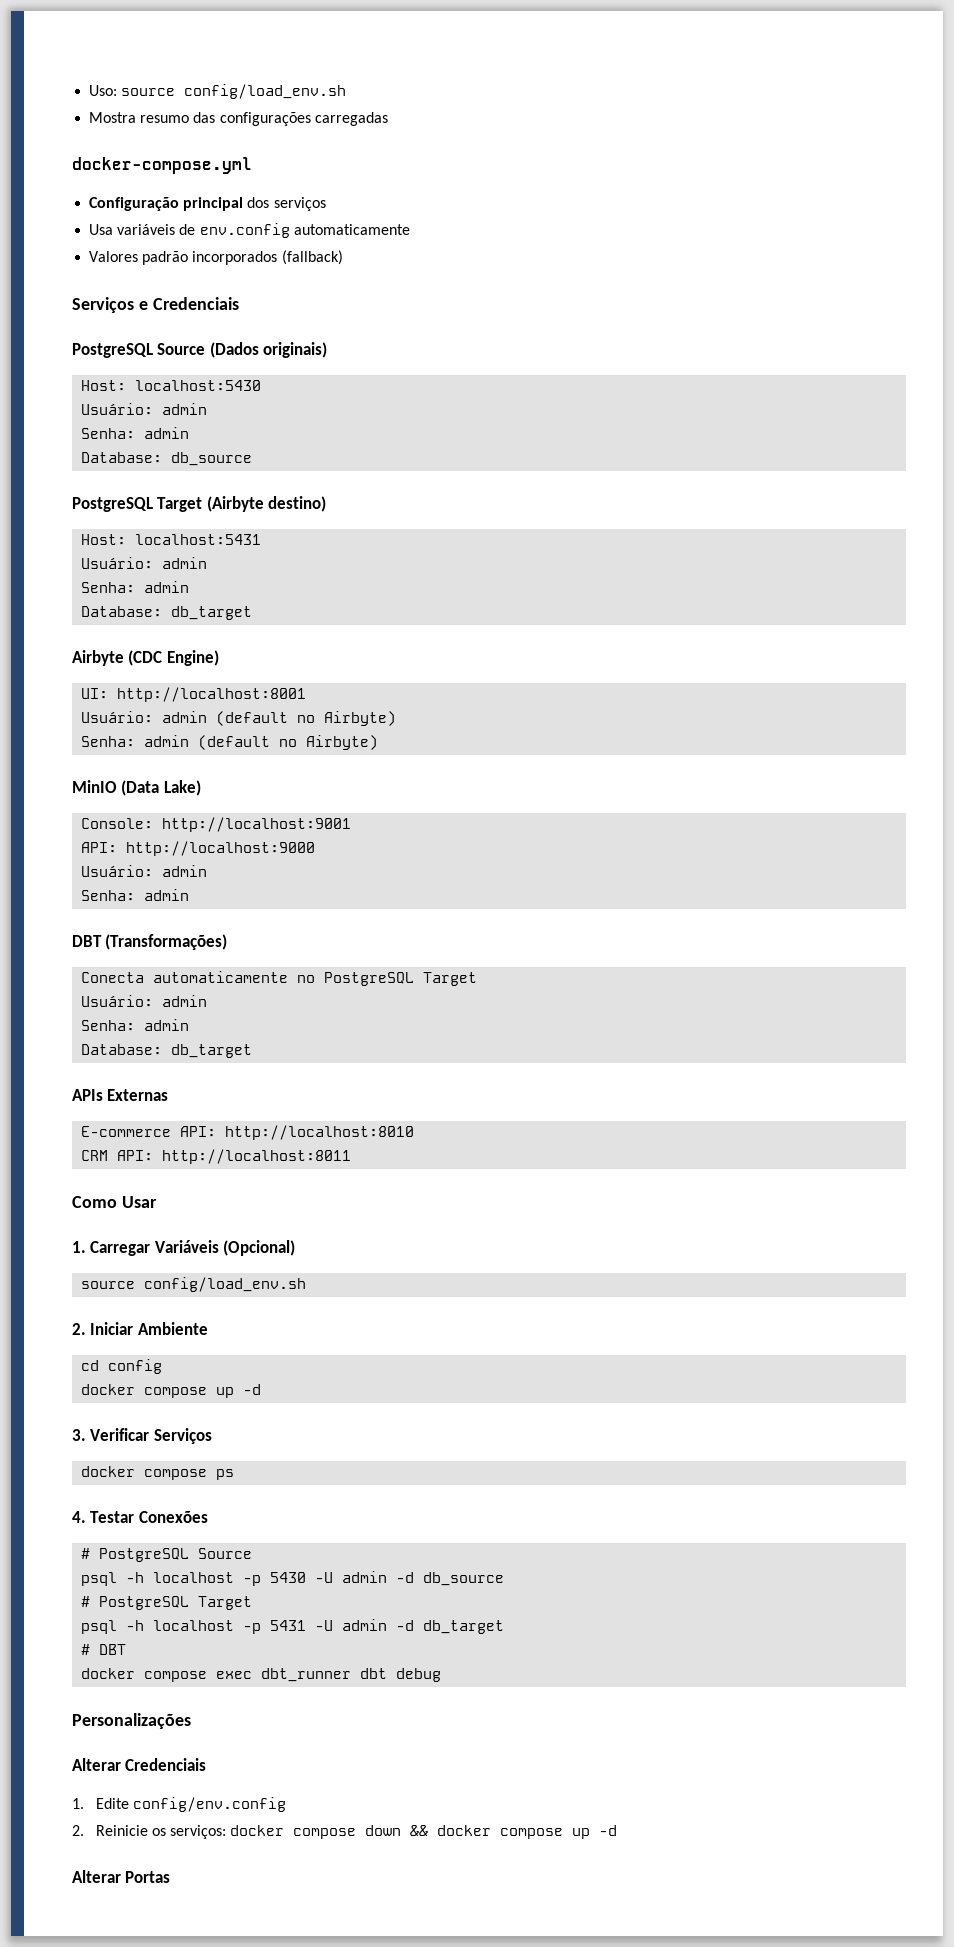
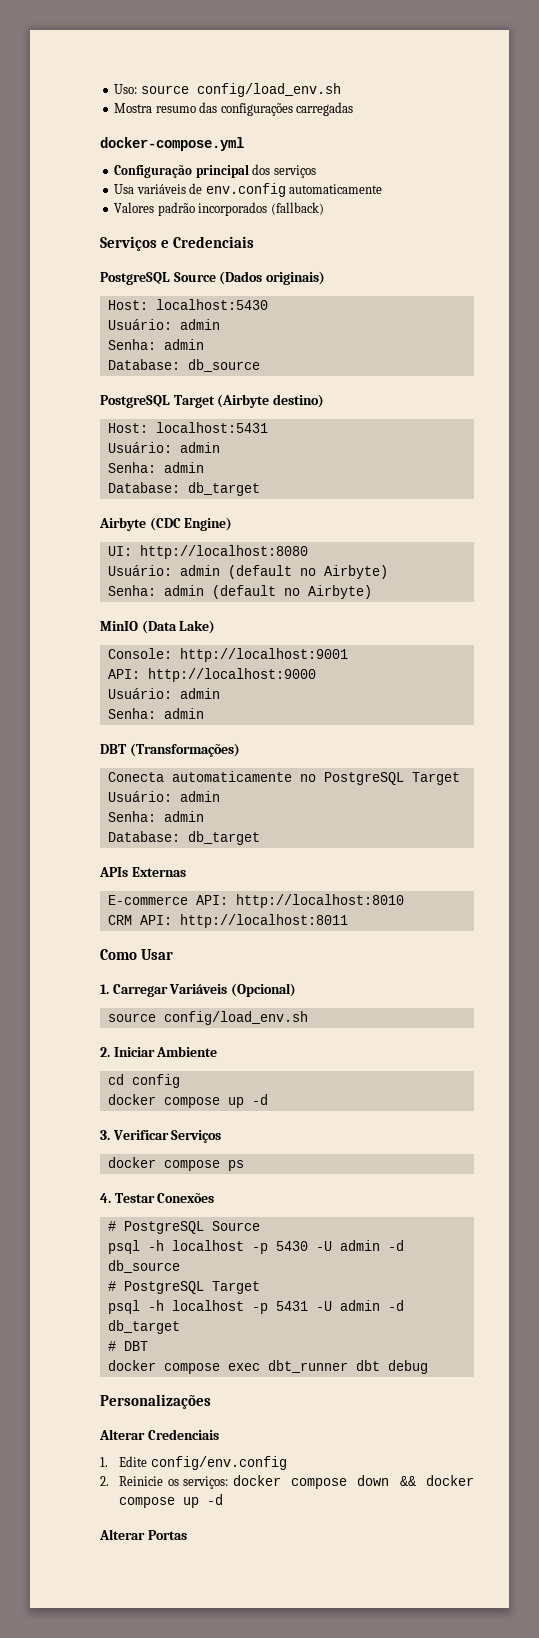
- UI: http://localhost:8001
+ UI: http://localhost:8080

